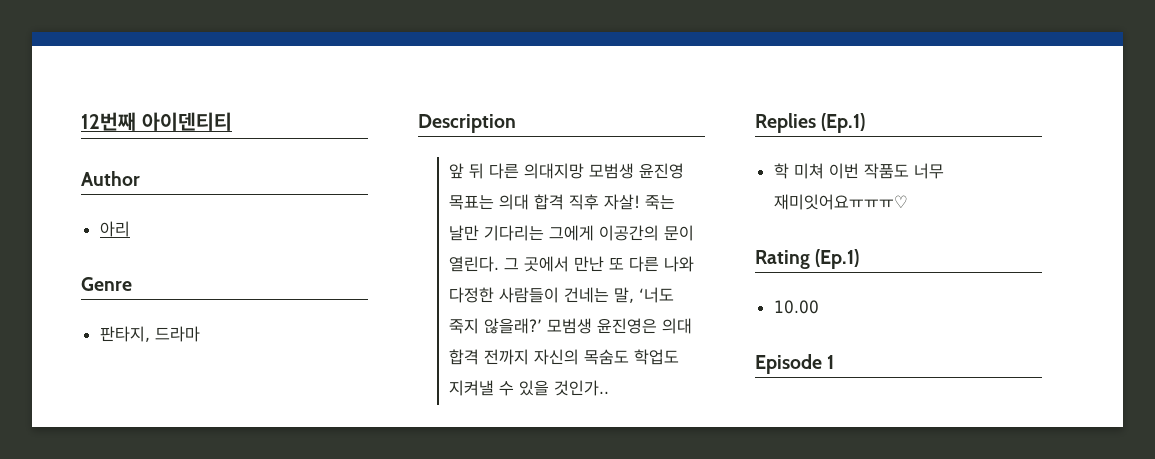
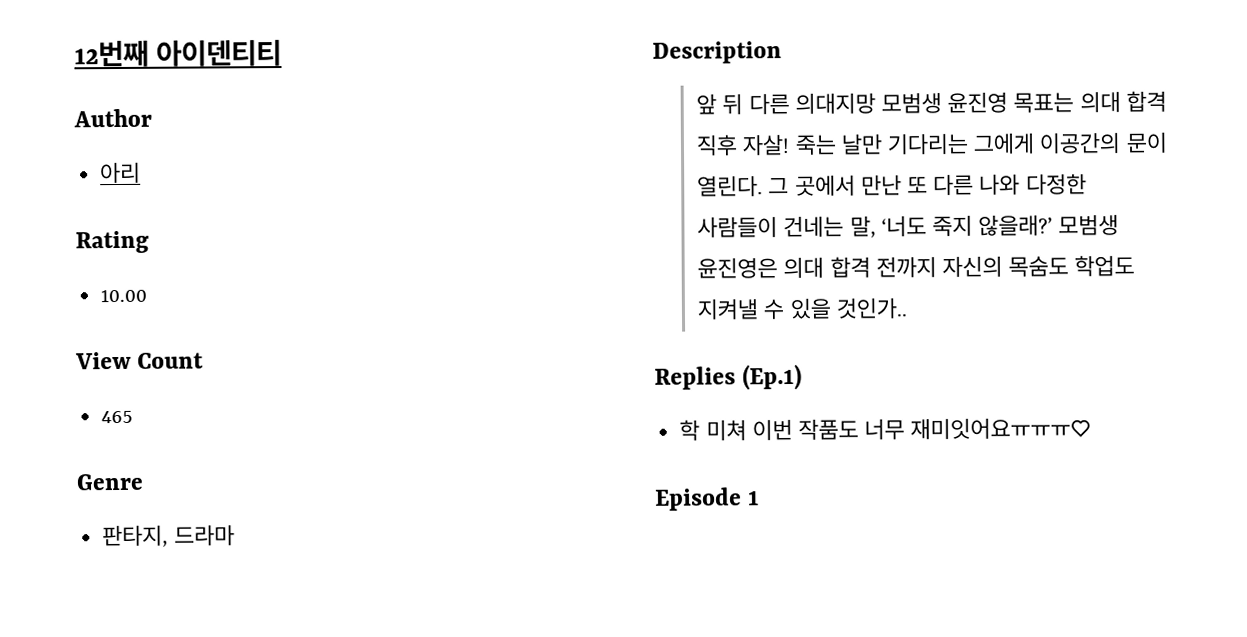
+ Rating
+ 10.00
+ View Count
+ 465
- Rating (Ep.1)
- 10.00

